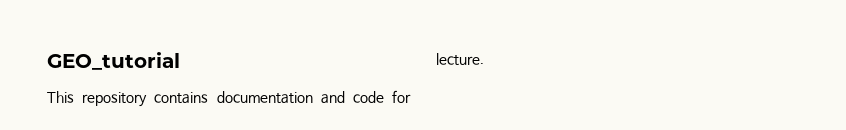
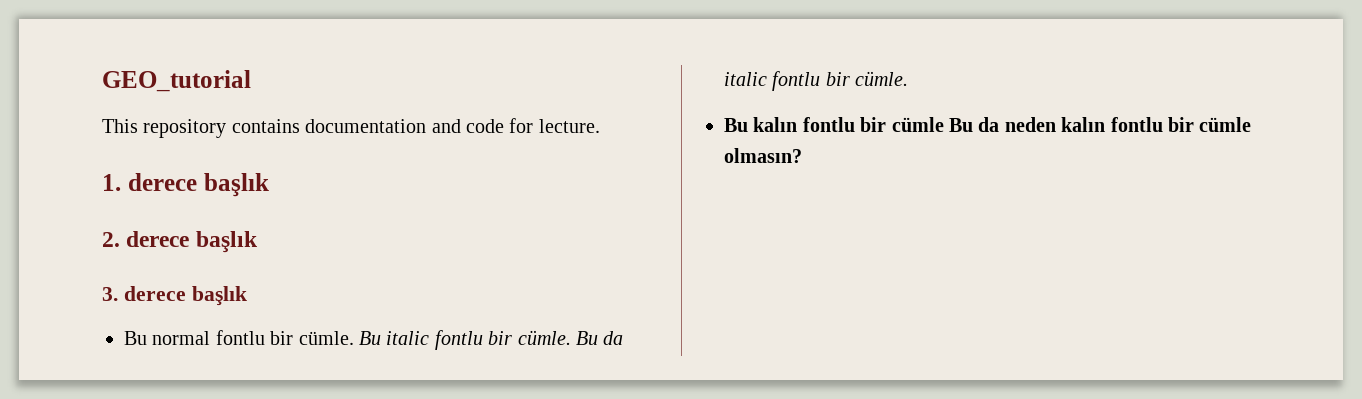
+ 1. derece başlık
+ 2. derece başlık
+ 3. derece başlık
+ Bu normal fontlu bir cümle. Bu italic fontlu bir cümle. Bu da italic fontlu bir cümle.
+ Bu kalın fontlu bir cümle Bu da neden kalın fontlu bir cümle olmasın?

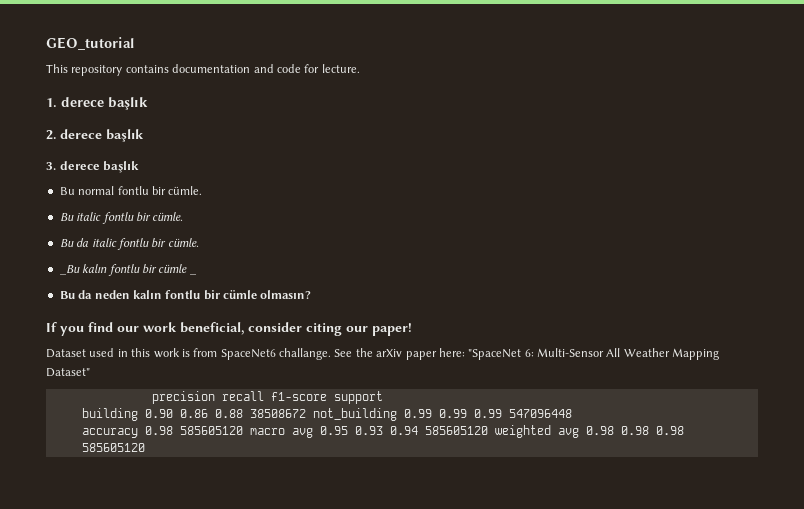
- Bu normal fontlu bir cümle. Bu italic fontlu bir cümle. Bu da italic fontlu bir cümle.
+ Bu normal fontlu bir cümle.
+ Bu italic fontlu bir cümle.
+ Bu da italic fontlu bir cümle.
- Bu kalın fontlu bir cümle Bu da neden kalın fontlu bir cümle olmasın?
+ _Bu kalın fontlu bir cümle _
+ Bu da neden kalın fontlu bir cümle olmasın?
+ If you find our work beneficial, consider citing our paper!
+ Dataset used in this work is from SpaceNet6 challange. See the arXiv paper here: "SpaceNet 6: Multi-Sensor All Weather Mapping Dataset"
+ precision recall f1-score support
+ building 0.90 0.86 0.88 38508672 not_building 0.99 0.99 0.99 547096448
+ accuracy 0.98 585605120 macro avg 0.95 0.93 0.94 585605120 weighted avg 0.98 0.98 0.98 585605120

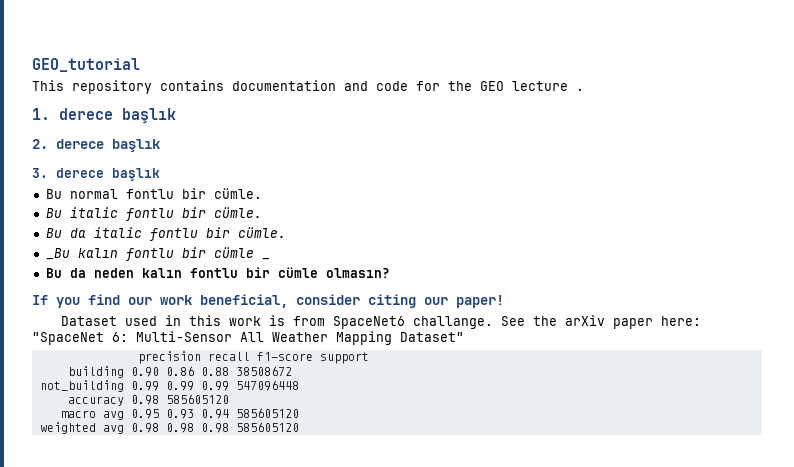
- This repository contains documentation and code for lecture.
+ This repository contains documentation and code for the GEO lecture .
- building 0.90 0.86 0.88 38508672 not_building 0.99 0.99 0.99 547096448
+ building 0.90 0.86 0.88 38508672
+ not_building 0.99 0.99 0.99 547096448
- accuracy 0.98 585605120 macro avg 0.95 0.93 0.94 585605120 weighted avg 0.98 0.98 0.98 585605120
+ accuracy 0.98 585605120
+ macro avg 0.95 0.93 0.94 585605120
+ weighted avg 0.98 0.98 0.98 585605120

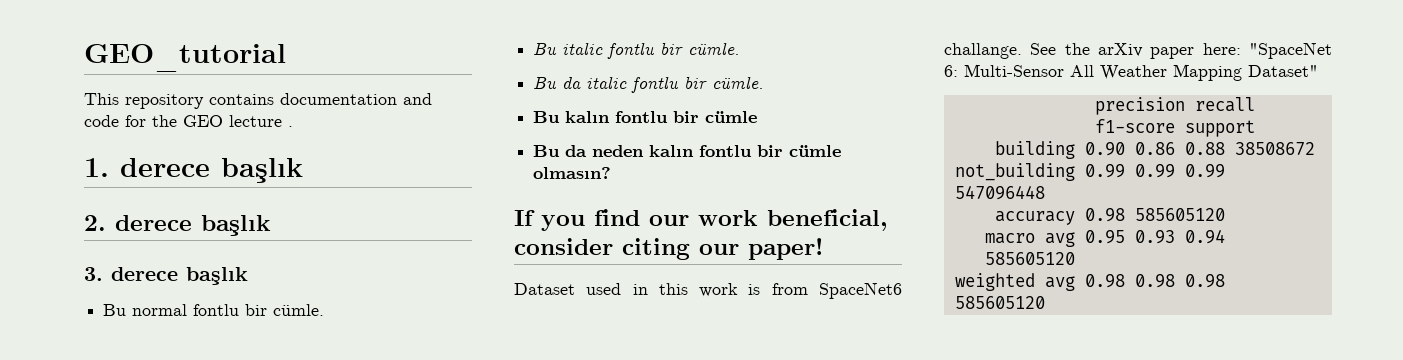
- _Bu kalın fontlu bir cümle _
+ Bu kalın fontlu bir cümle

